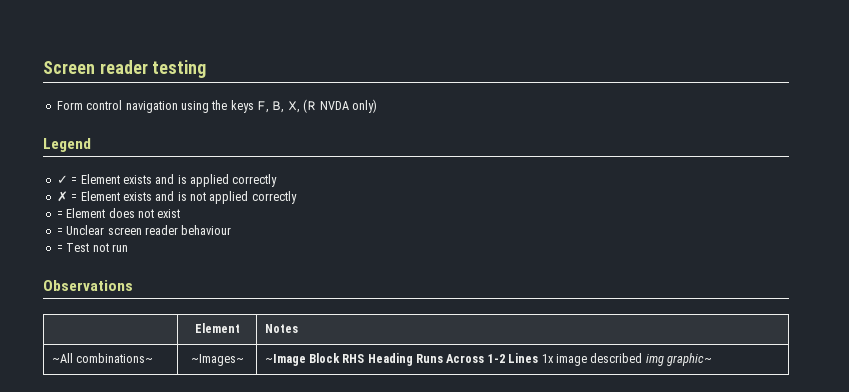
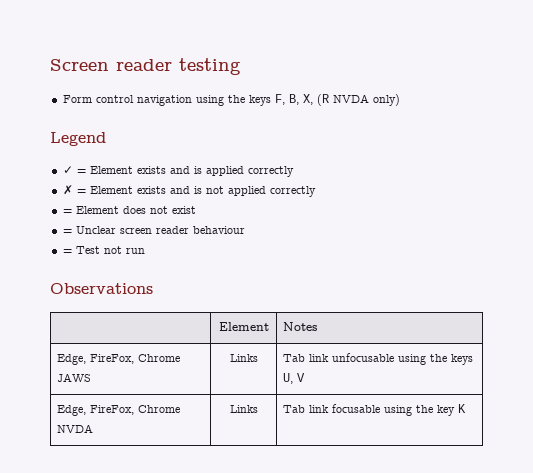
- ~All combinations~ | ~Images~ | ~Image Block RHS Heading Runs Across 1-2 Lines 1x image described img graphic~
+ Edge, FireFox, Chrome JAWS | Links | Tab link unfocusable using the keys U, V
+ Edge, FireFox, Chrome NVDA | Links | Tab link focusable using the key K

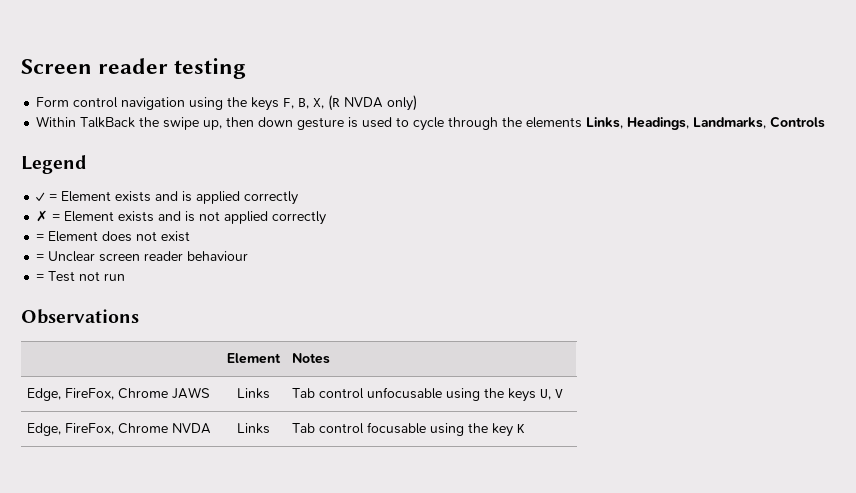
+ Within TalkBack the swipe up, then down gesture is used to cycle through the elements Links, Headings, Landmarks, Controls
- Edge, FireFox, Chrome JAWS | Links | Tab link unfocusable using the keys U, V
+ Edge, FireFox, Chrome JAWS | Links | Tab control unfocusable using the keys U, V
- Edge, FireFox, Chrome NVDA | Links | Tab link focusable using the key K
+ Edge, FireFox, Chrome NVDA | Links | Tab control focusable using the key K

